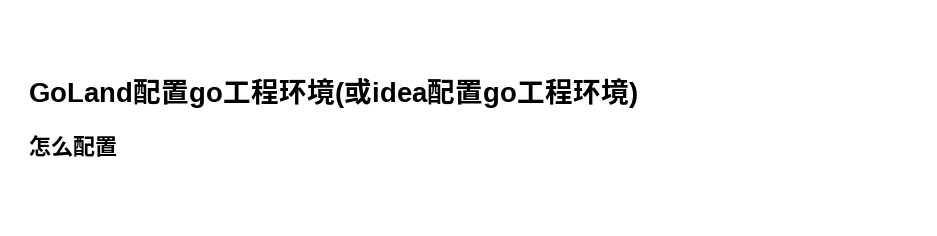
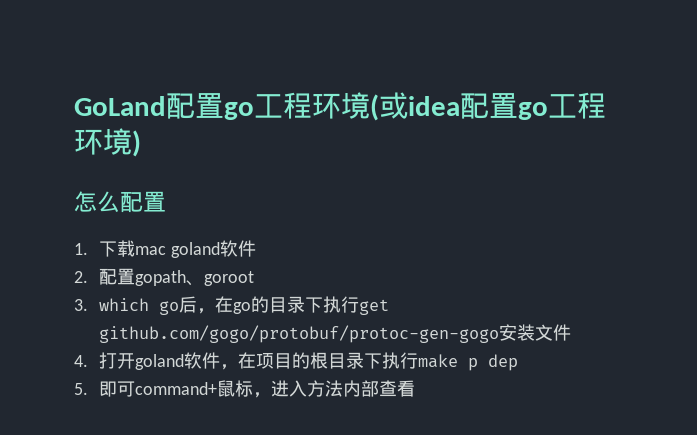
+ 1.下载mac goland软件
+ 2.配置gopath、goroot
+ 3. which go后，在go的目录下执行get github.com/gogo/protobuf/protoc-gen-gogo安装文件
+ 4.打开goland软件，在项目的根目录下执行make p dep
+ 5.即可command+鼠标，进入方法内部查看

